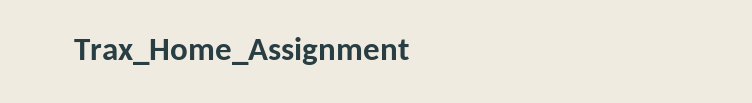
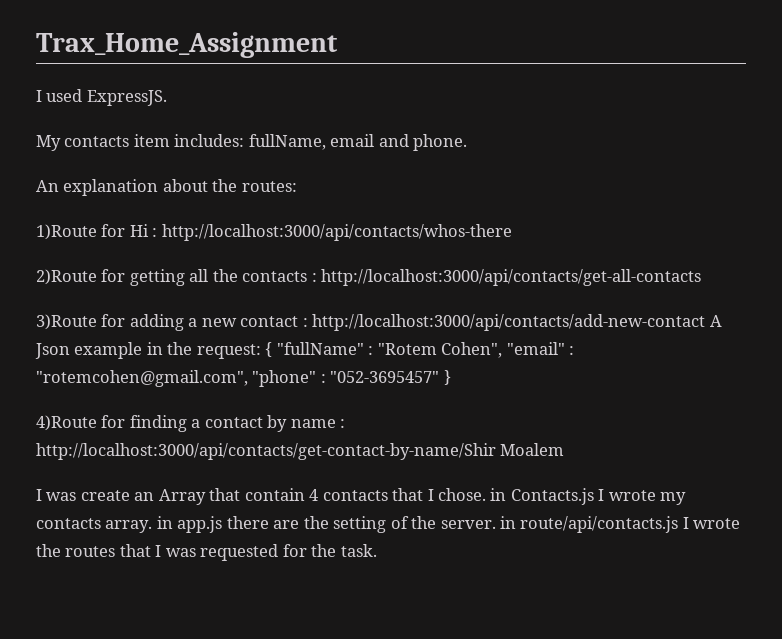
+ I used ExpressJS.
+ My contacts item includes: fullName, email and phone.
+ An explanation about the routes:
+ 1)Route for Hi : http://localhost:3000/api/contacts/whos-there
+ 2)Route for getting all the contacts : http://localhost:3000/api/contacts/get-all-contacts
+ 3)Route for adding a new contact : http://localhost:3000/api/contacts/add-new-contact A Json example in the request: { "fullName" : "Rotem Cohen", "email" : "rotemcohen@gmail.com", "phone" : "052-3695457" }
+ 4)Route for finding a contact by name : http://localhost:3000/api/contacts/get-contact-by-name/Shir Moalem
+ I was create an Array that contain 4 contacts that I chose. in Contacts.js I wrote my contacts array. in app.js there are the setting of the server. in route/api/contacts.js I wrote the routes that I was requested for the task.

